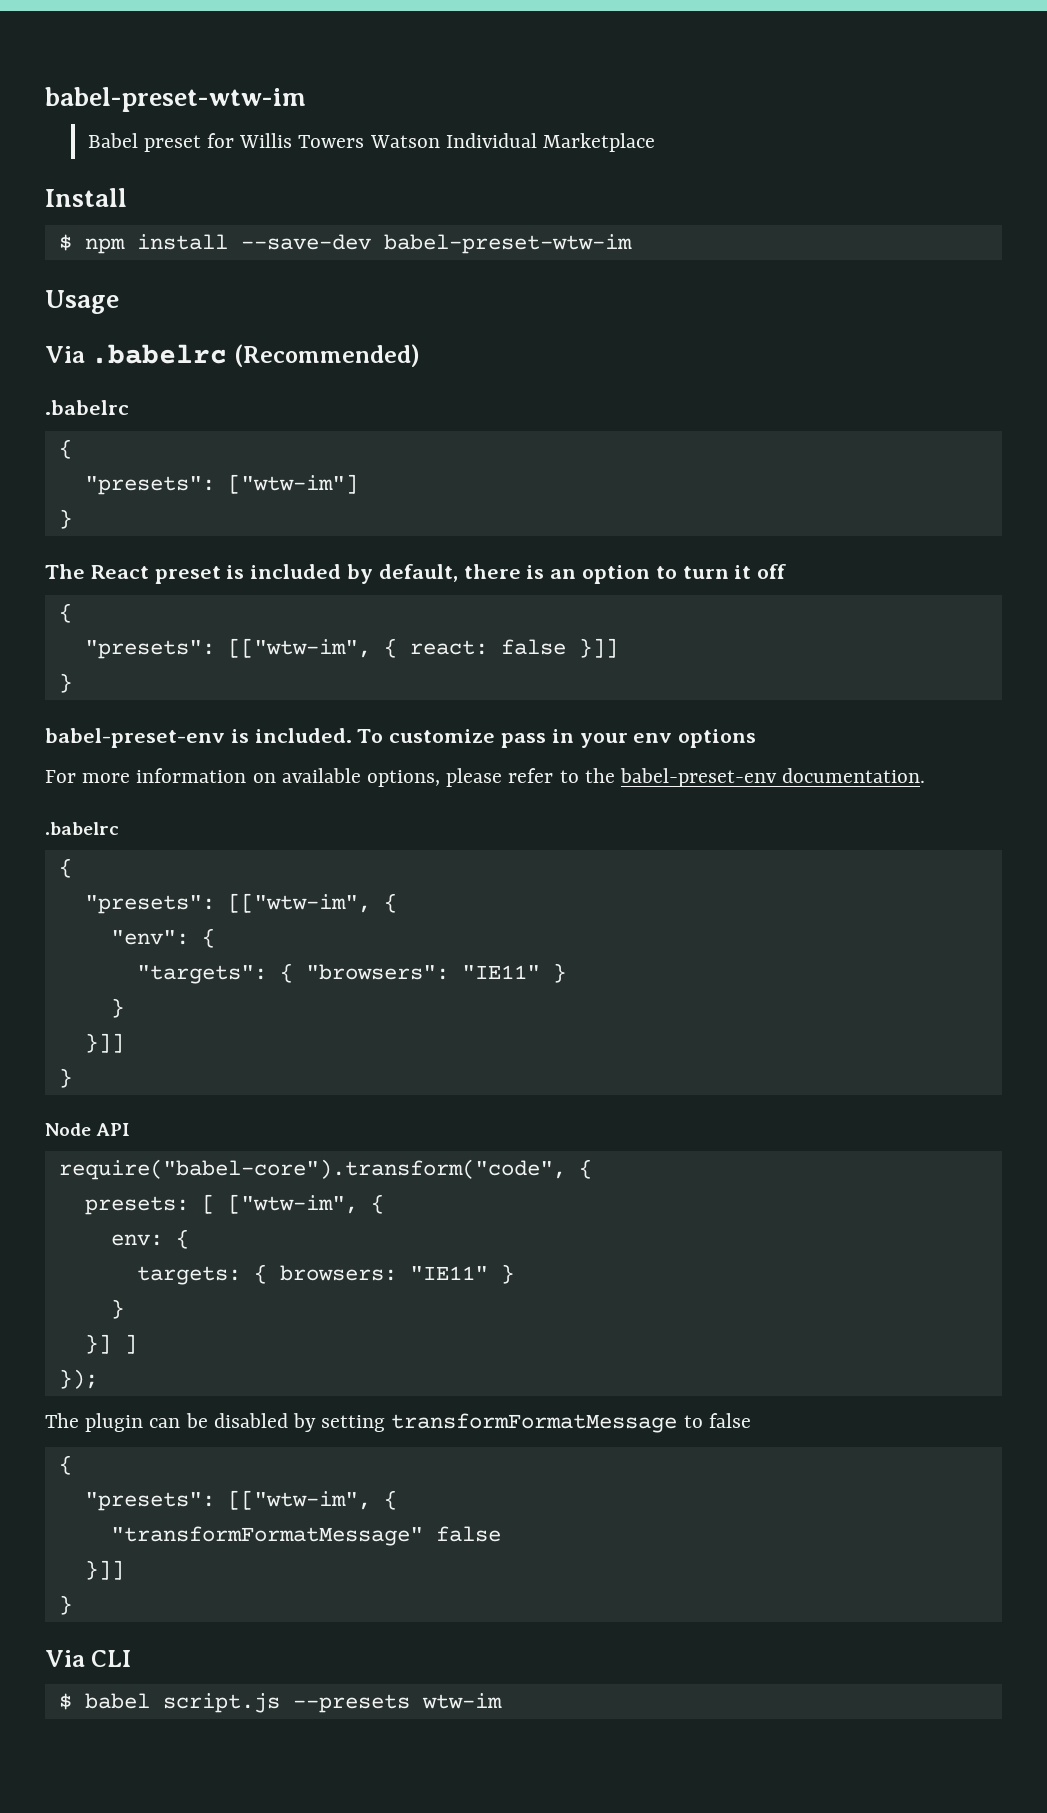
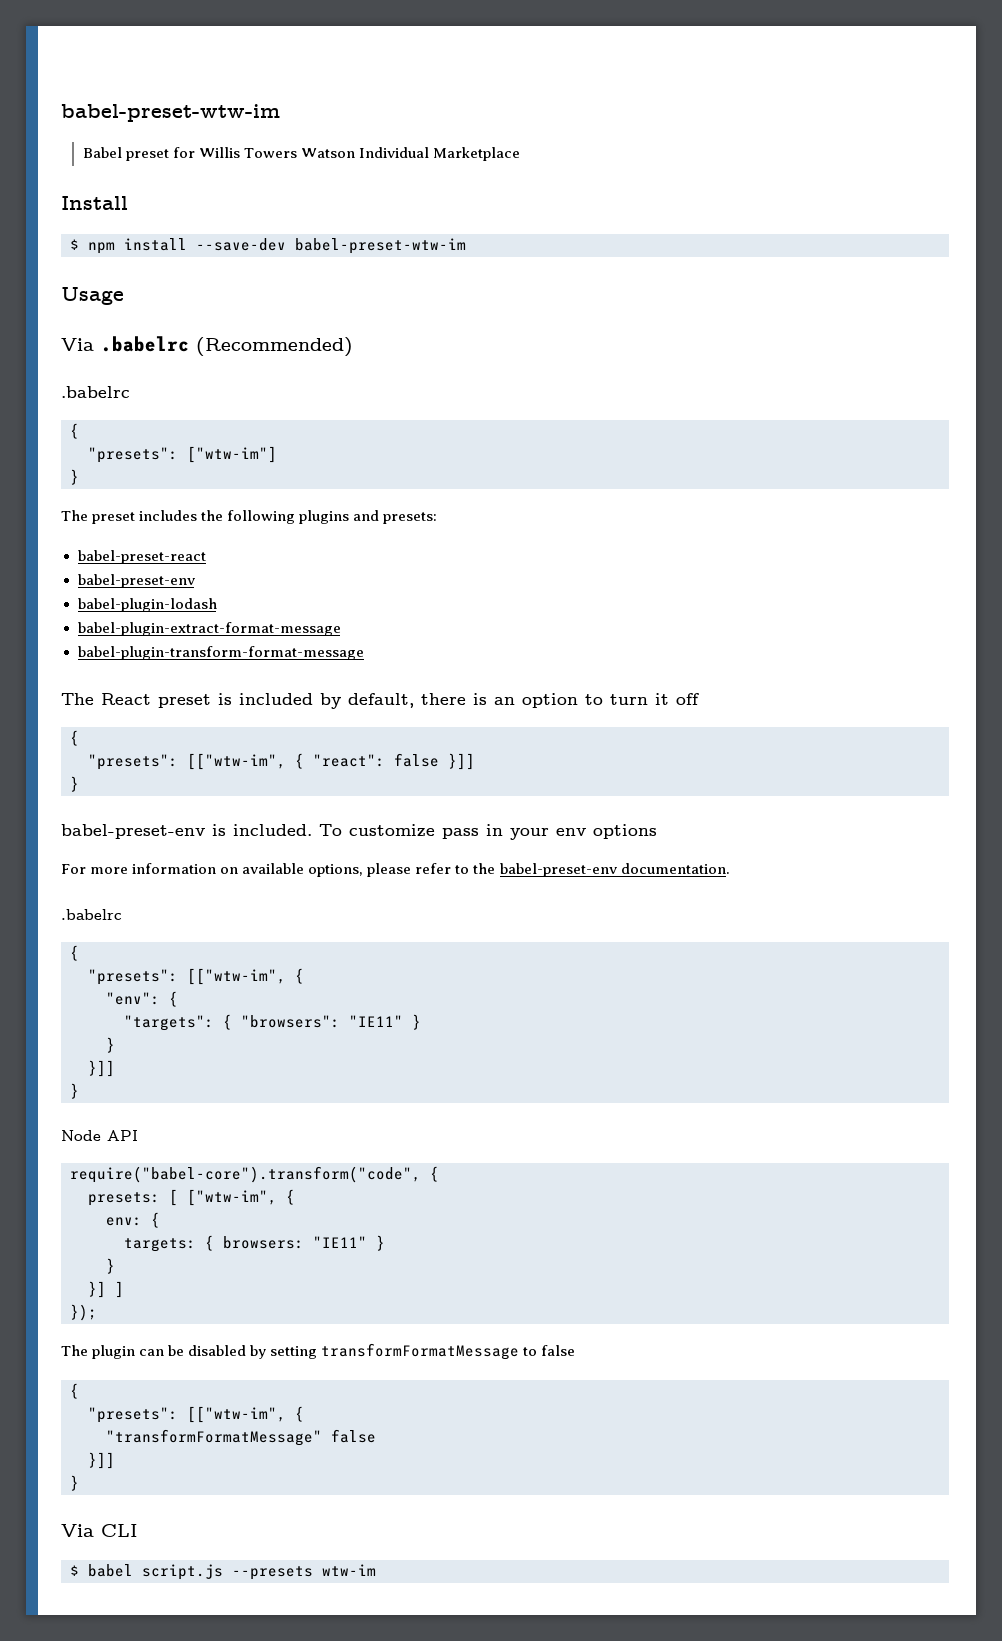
+ The preset includes the following plugins and presets:
+ babel-preset-react
+ babel-preset-env
+ babel-plugin-lodash
+ babel-plugin-extract-format-message
+ babel-plugin-transform-format-message
- "presets": [["wtw-im", { react: false }]]
+ "presets": [["wtw-im", { "react": false }]]

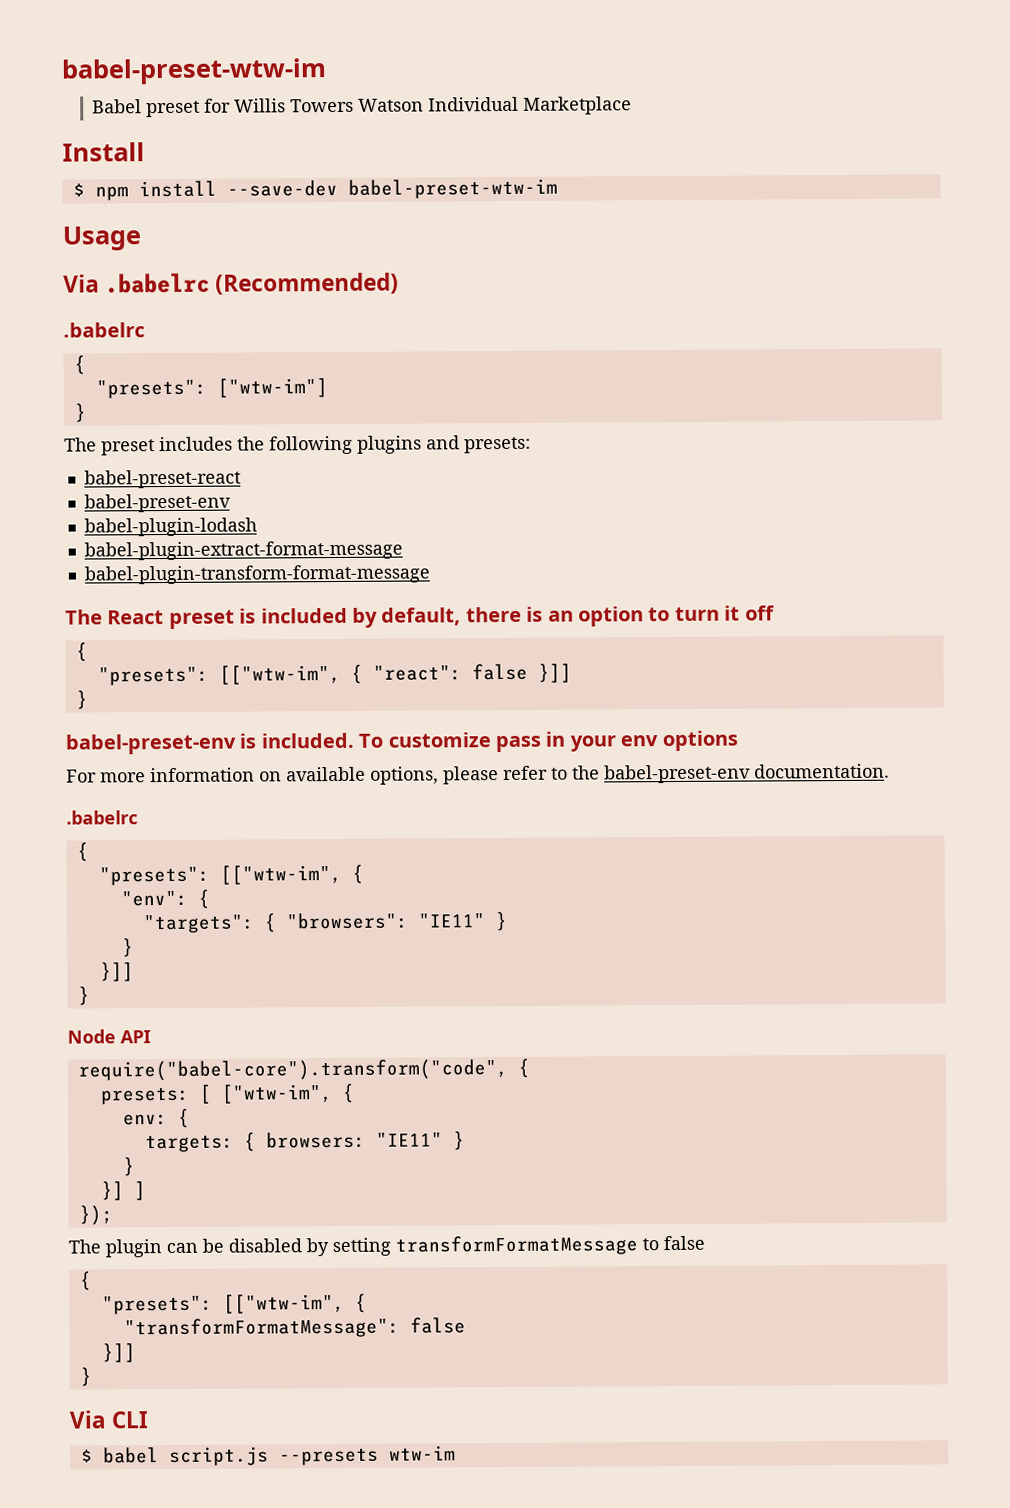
- "transformFormatMessage" false
+ "transformFormatMessage": false

